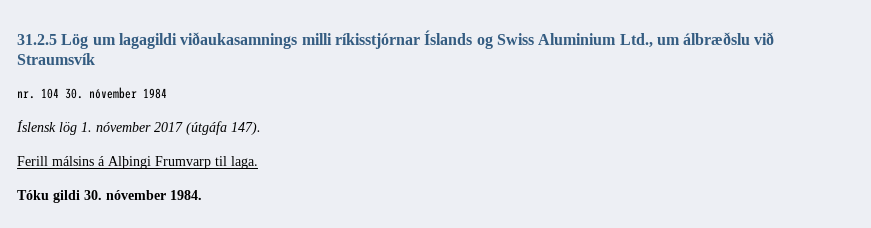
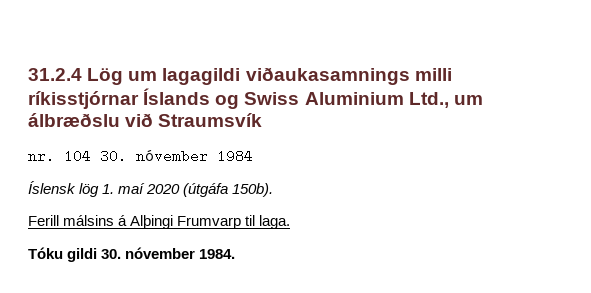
- 31.2.5 Lög um lagagildi viðaukasamnings milli ríkisstjórnar Íslands og Swiss Aluminium Ltd., um álbræðslu við Straumsvík
+ 31.2.4 Lög um lagagildi viðaukasamnings milli ríkisstjórnar Íslands og Swiss Aluminium Ltd., um álbræðslu við Straumsvík
- Íslensk lög 1. nóvember 2017 (útgáfa 147).
+ Íslensk lög 1. maí 2020 (útgáfa 150b).

